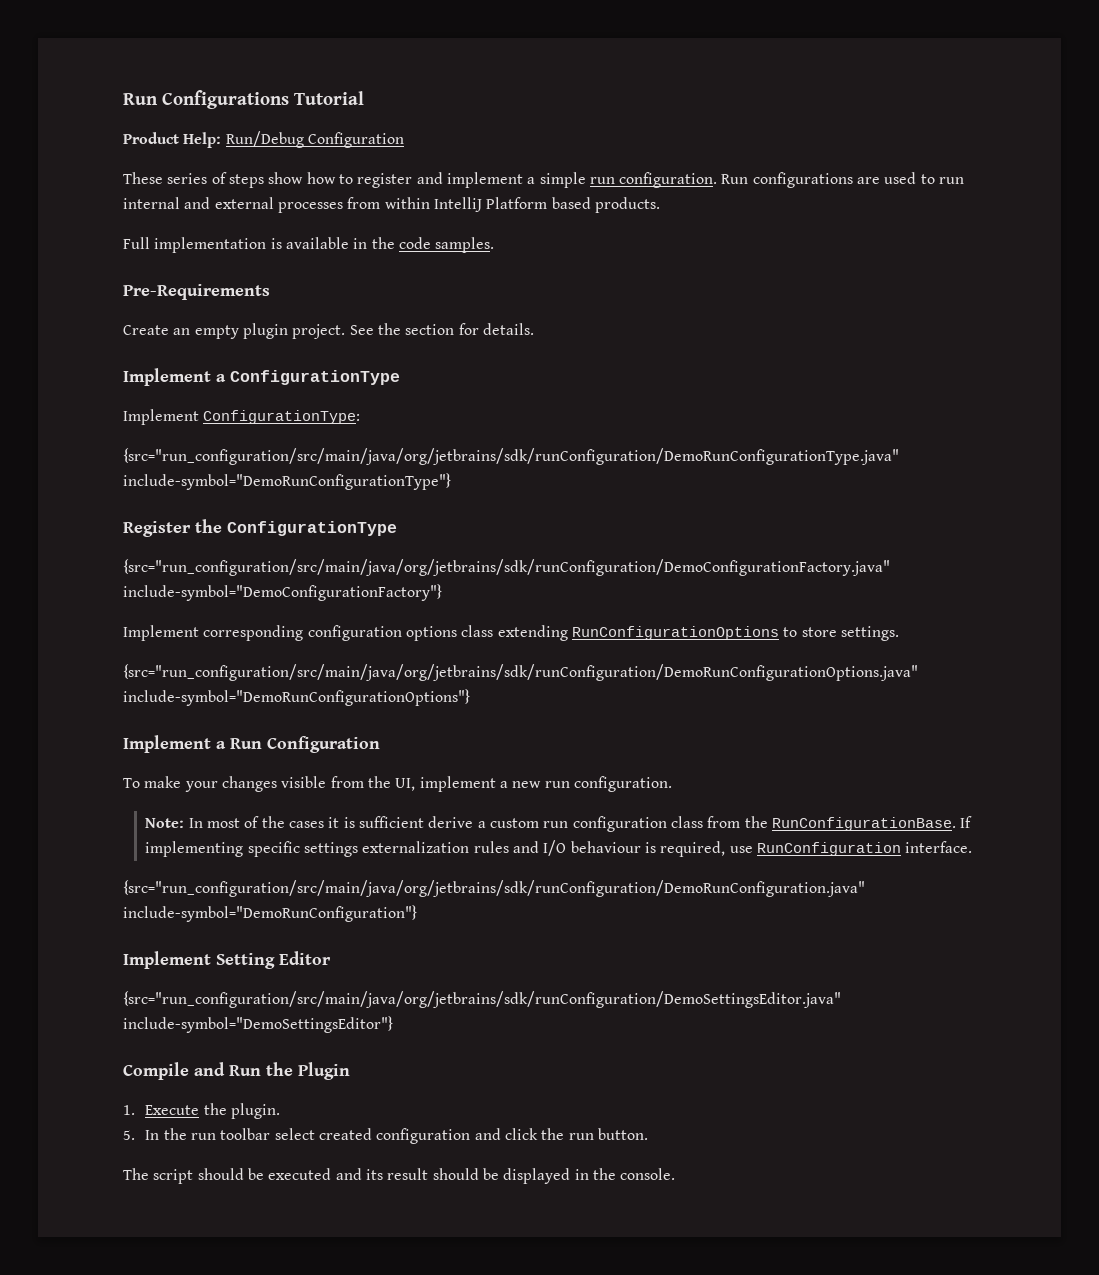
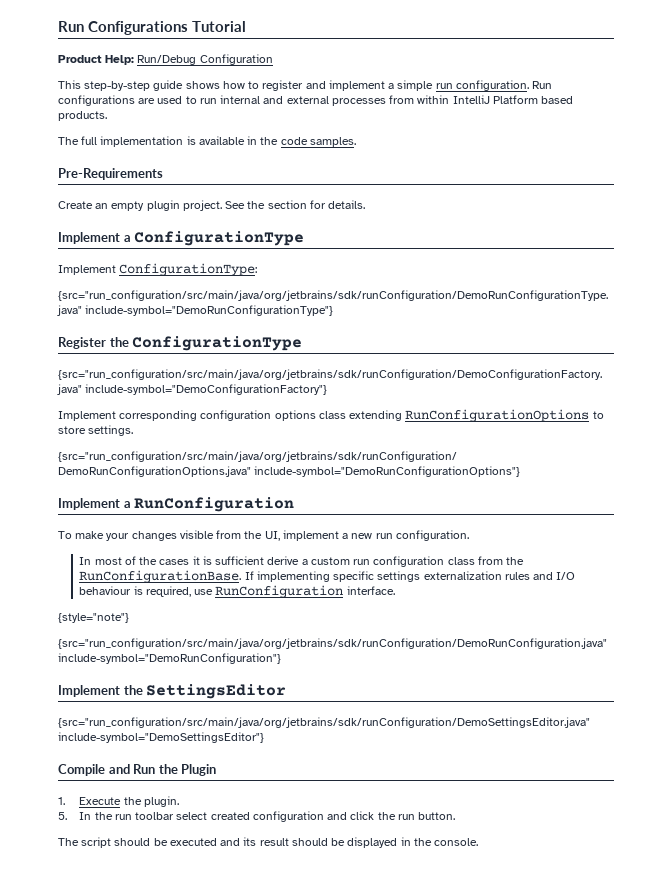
- These series of steps show how to register and implement a simple run configuration.
+ This step-by-step guide shows how to register and implement a simple run configuration.
- Full implementation is available in the code samples.
+ The full implementation is available in the code samples.
- Implement a Run Configuration
+ Implement a RunConfiguration
- Note: In most of the cases it is sufficient derive a custom run configuration class from the RunConfigurationBase.
+ In most of the cases it is sufficient derive a custom run configuration class from the RunConfigurationBase.
+ {style="note"}
- Implement Setting Editor
+ Implement the SettingsEditor

